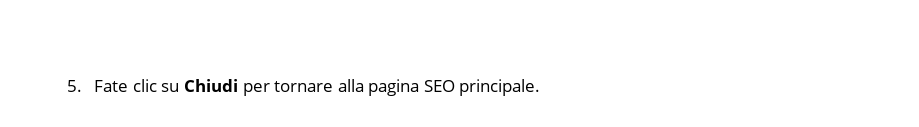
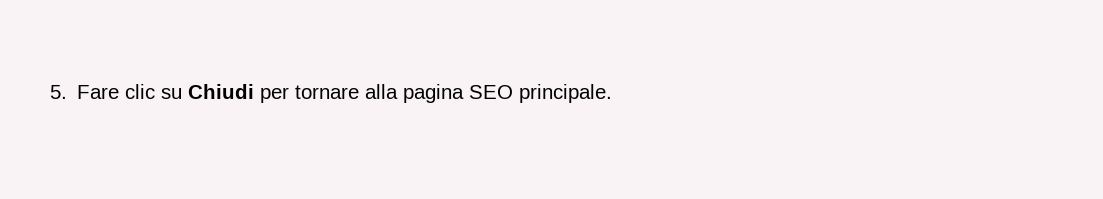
- 5. Fate clic su Chiudi per tornare alla pagina SEO principale.
+ 5. Fare clic su Chiudi per tornare alla pagina SEO principale.

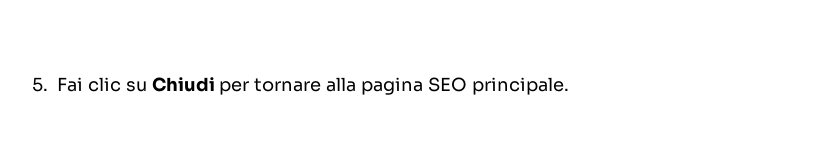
- 5. Fare clic su Chiudi per tornare alla pagina SEO principale.
+ 5. Fai clic su Chiudi per tornare alla pagina SEO principale.

